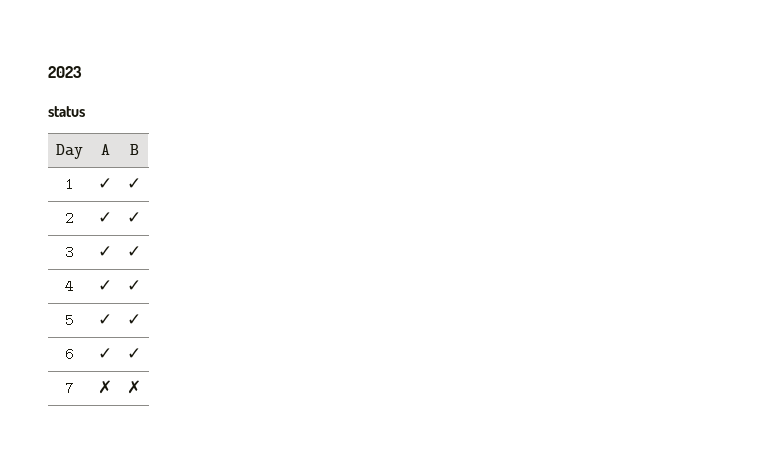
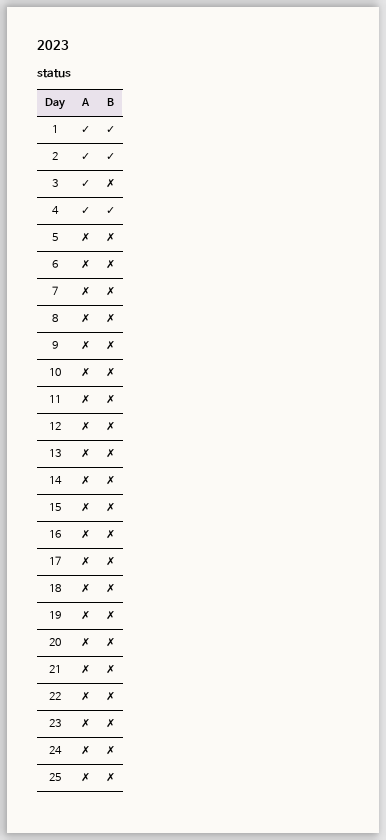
- 3 | ✓ | ✓
+ 3 | ✓ | ✗
- 5 | ✓ | ✓
+ 5 | ✗ | ✗
- 6 | ✓ | ✓
+ 6 | ✗ | ✗
+ 8 | ✗ | ✗
+ 9 | ✗ | ✗
+ 10 | ✗ | ✗
+ 11 | ✗ | ✗
+ 12 | ✗ | ✗
+ 13 | ✗ | ✗
+ 14 | ✗ | ✗
+ 15 | ✗ | ✗
+ 16 | ✗ | ✗
+ 17 | ✗ | ✗
+ 18 | ✗ | ✗
+ 19 | ✗ | ✗
+ 20 | ✗ | ✗
+ 21 | ✗ | ✗
+ 22 | ✗ | ✗
+ 23 | ✗ | ✗
+ 24 | ✗ | ✗
+ 25 | ✗ | ✗

